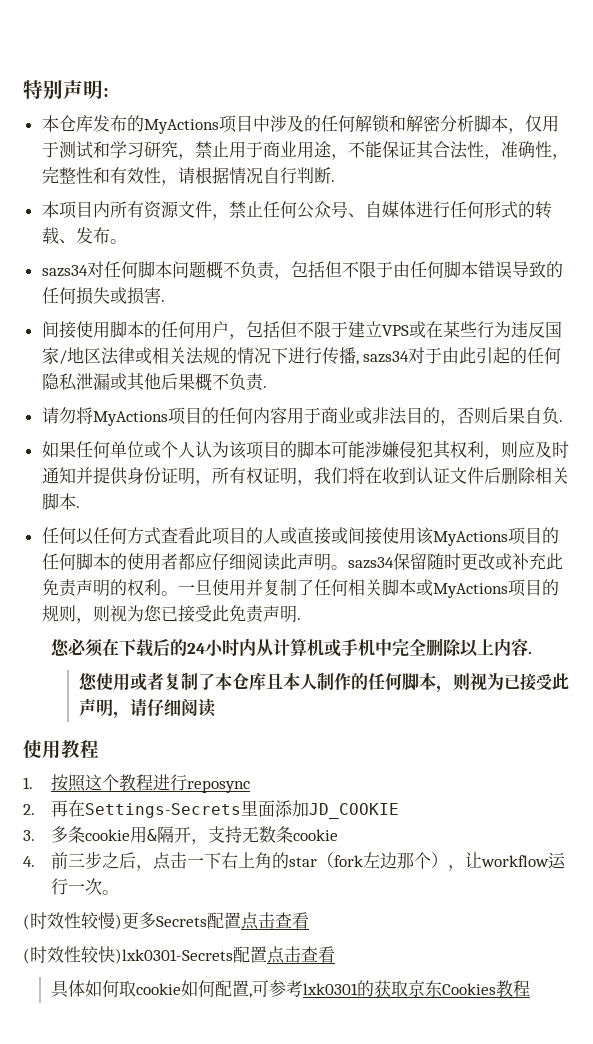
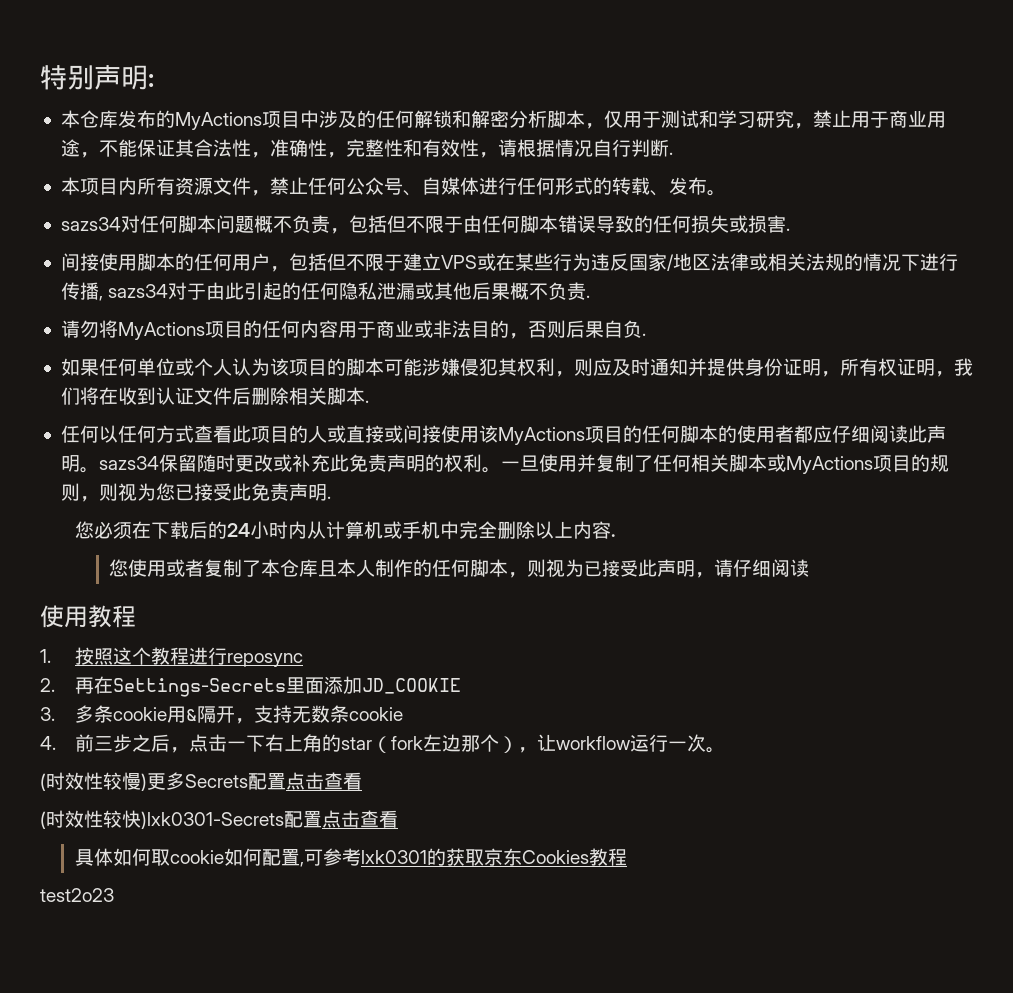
+ test2o23

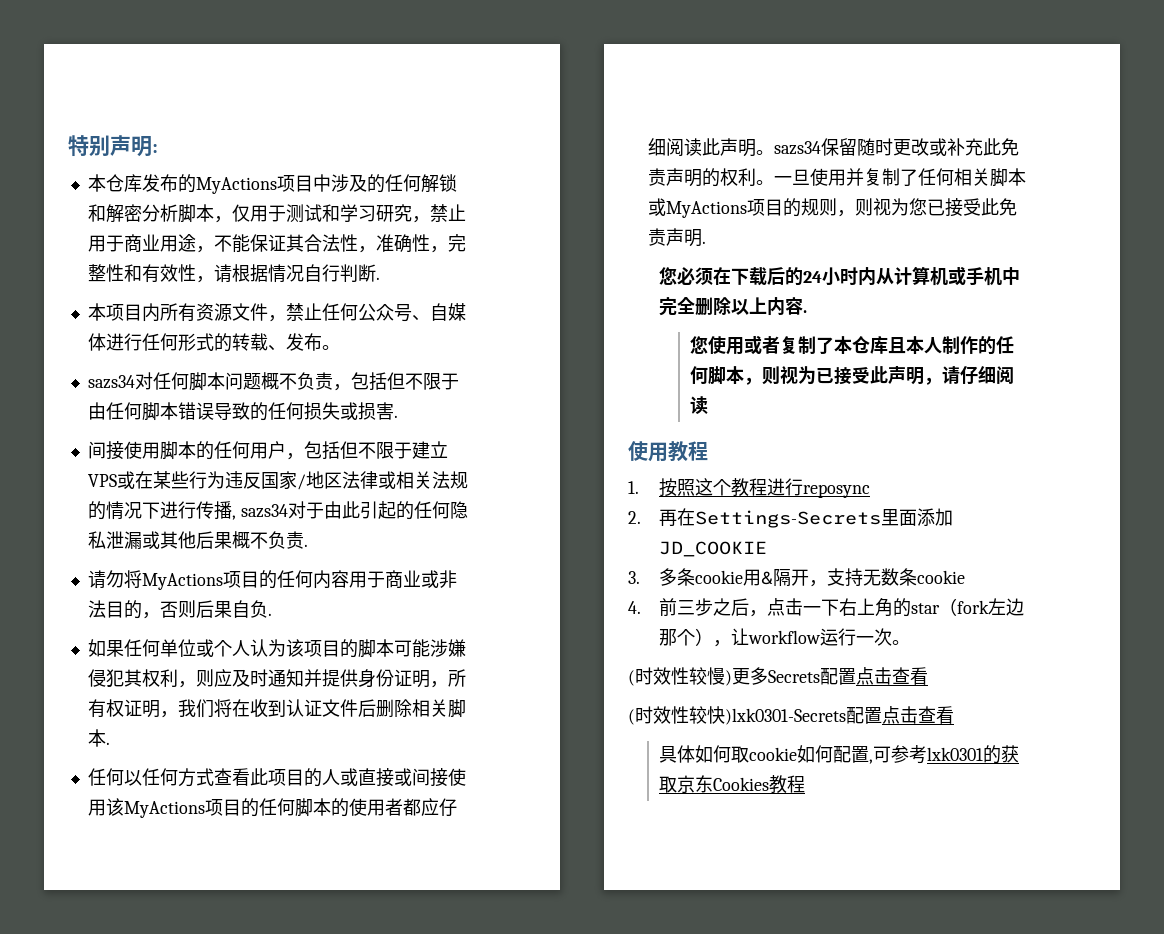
- test2o23

